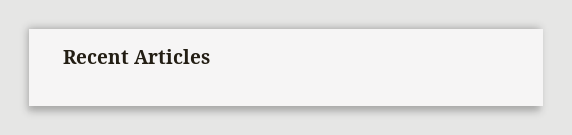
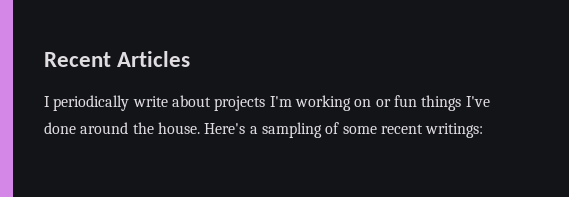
+ I periodically write about projects I'm working on or fun things I've done around the house. Here's a sampling of some recent writings:

